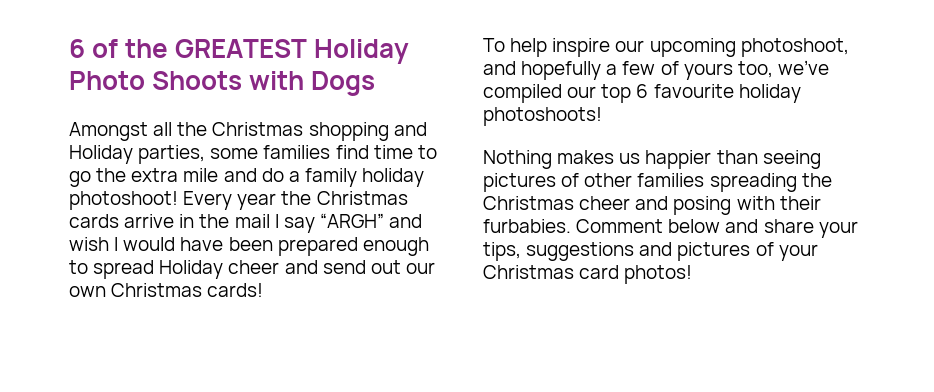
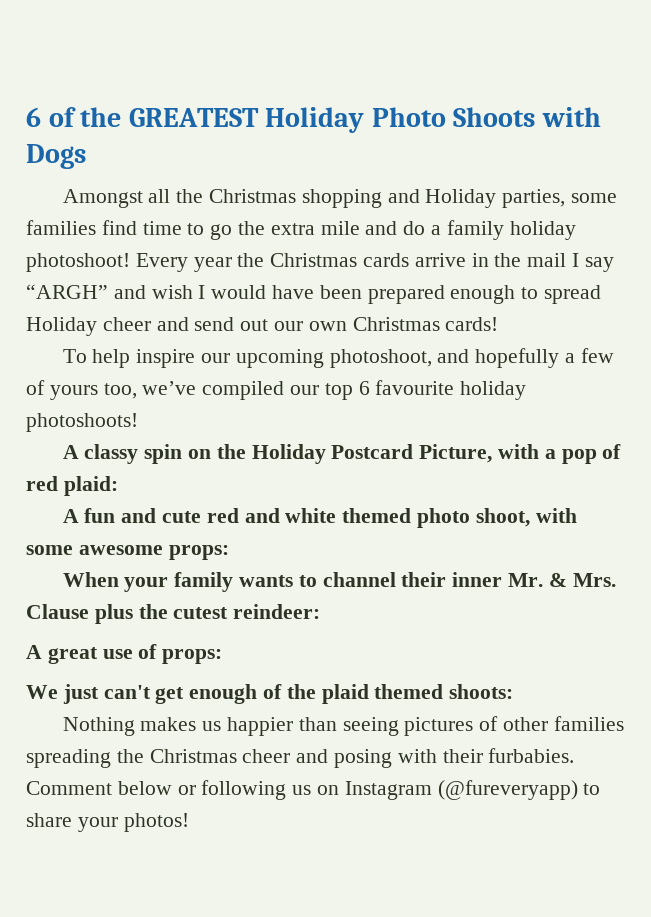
+ A classy spin on the Holiday Postcard Picture, with a pop of red plaid:
+ A fun and cute red and white themed photo shoot, with some awesome props:
+ When your family wants to channel their inner Mr. & Mrs. Clause plus the cutest reindeer:
+ A great use of props:
+ We just can't get enough of the plaid themed shoots:
- Comment below and share your tips, suggestions and pictures of your Christmas card photos!
+ Comment below or following us on Instagram (@fureveryapp) to share your photos!

